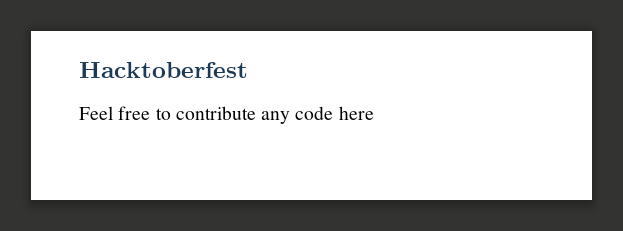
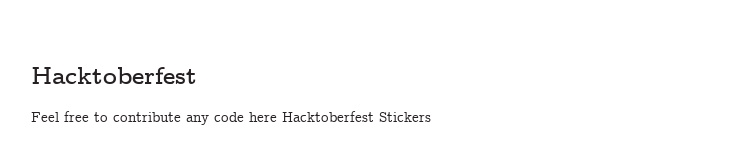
- Feel free to contribute any code here
+ Feel free to contribute any code here Hacktoberfest Stickers

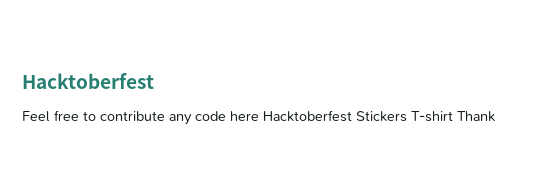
- Feel free to contribute any code here Hacktoberfest Stickers
+ Feel free to contribute any code here Hacktoberfest Stickers T-shirt Thank

